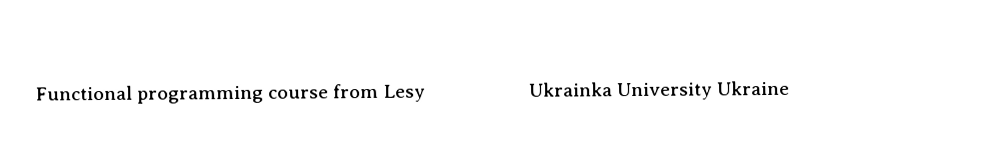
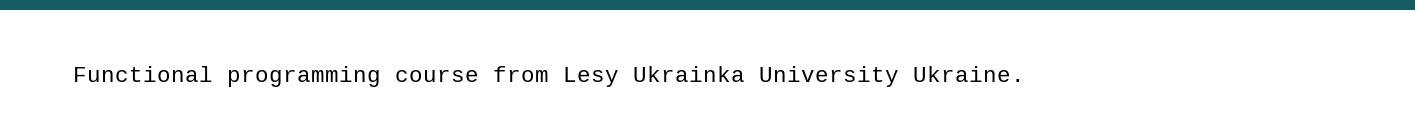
- Functional programming course from Lesy Ukrainka University Ukraine
+ Functional programming course from Lesy Ukrainka University Ukraine.

